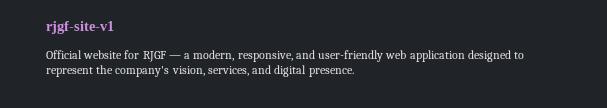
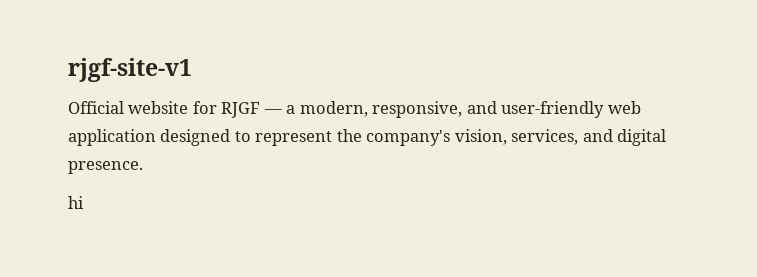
+ hi

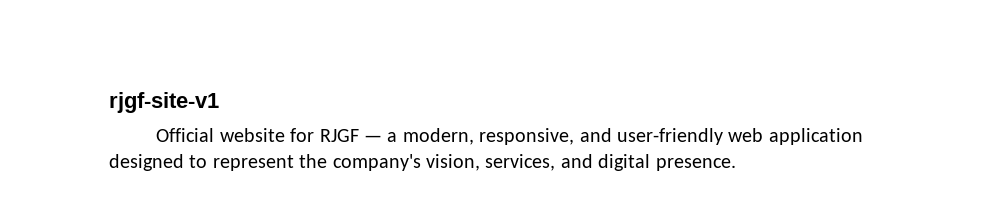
- hi

